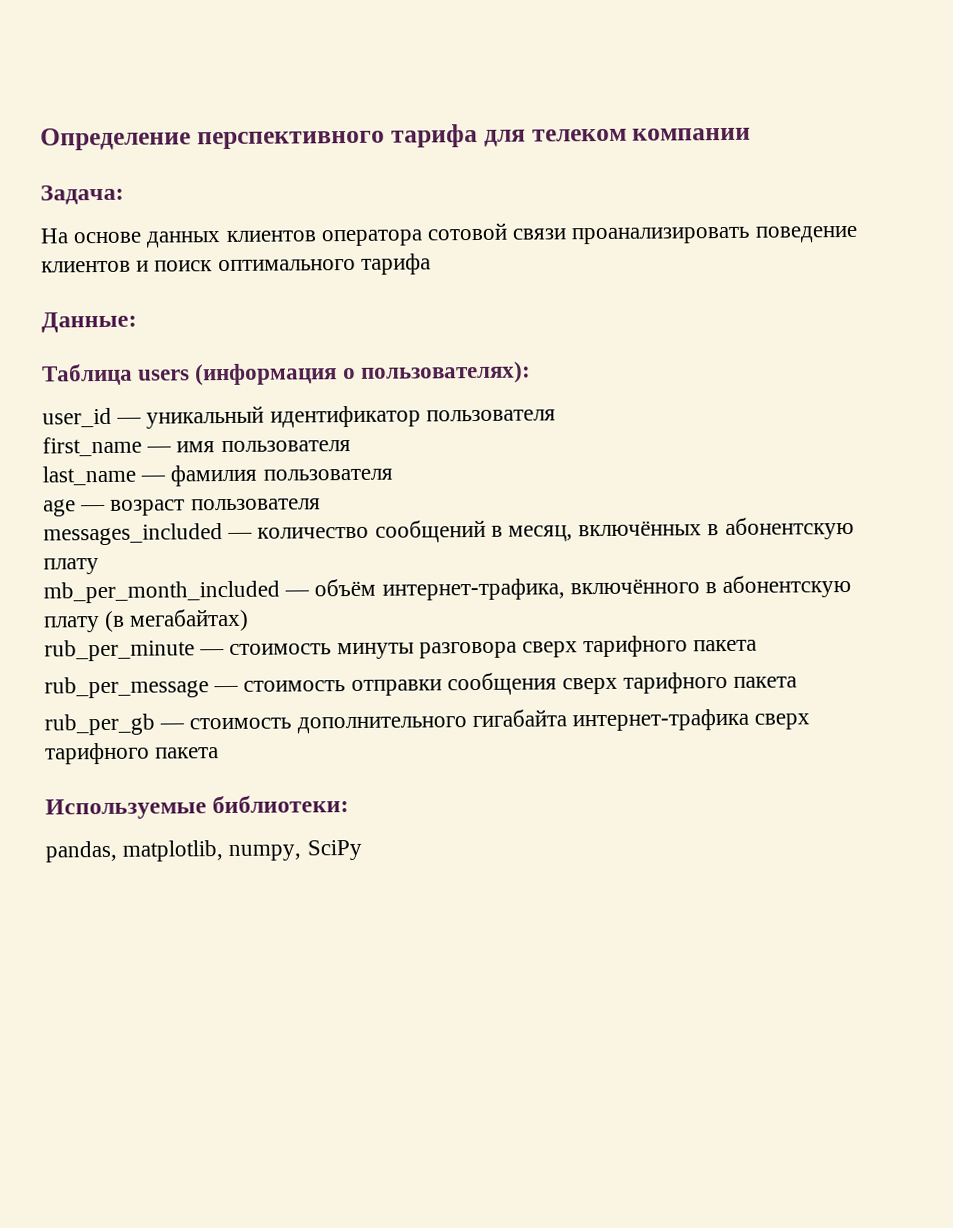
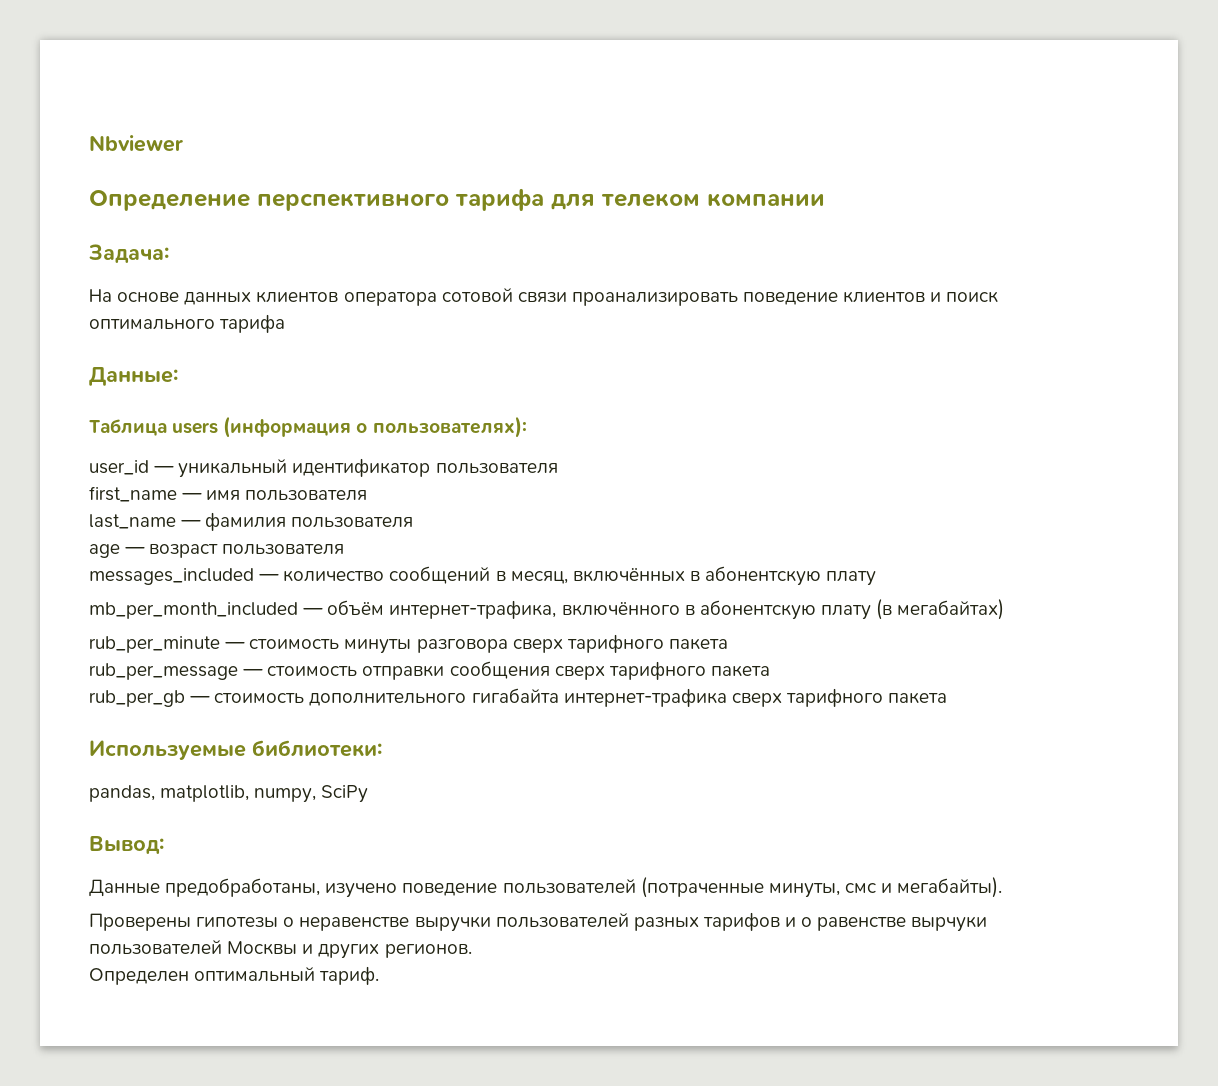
+ Nbviewer
+ Вывод:
+ Данные предобработаны, изучено поведение пользователей (потраченные минуты, смс и мегабайты).
+ Проверены гипотезы о неравенстве выручки пользователей разных тарифов и о равенстве вырчуки пользователей Москвы и других регионов.
+ Определен оптимальный тариф.

